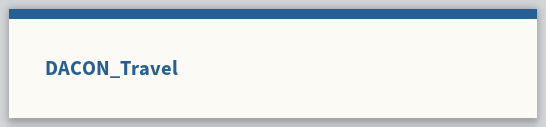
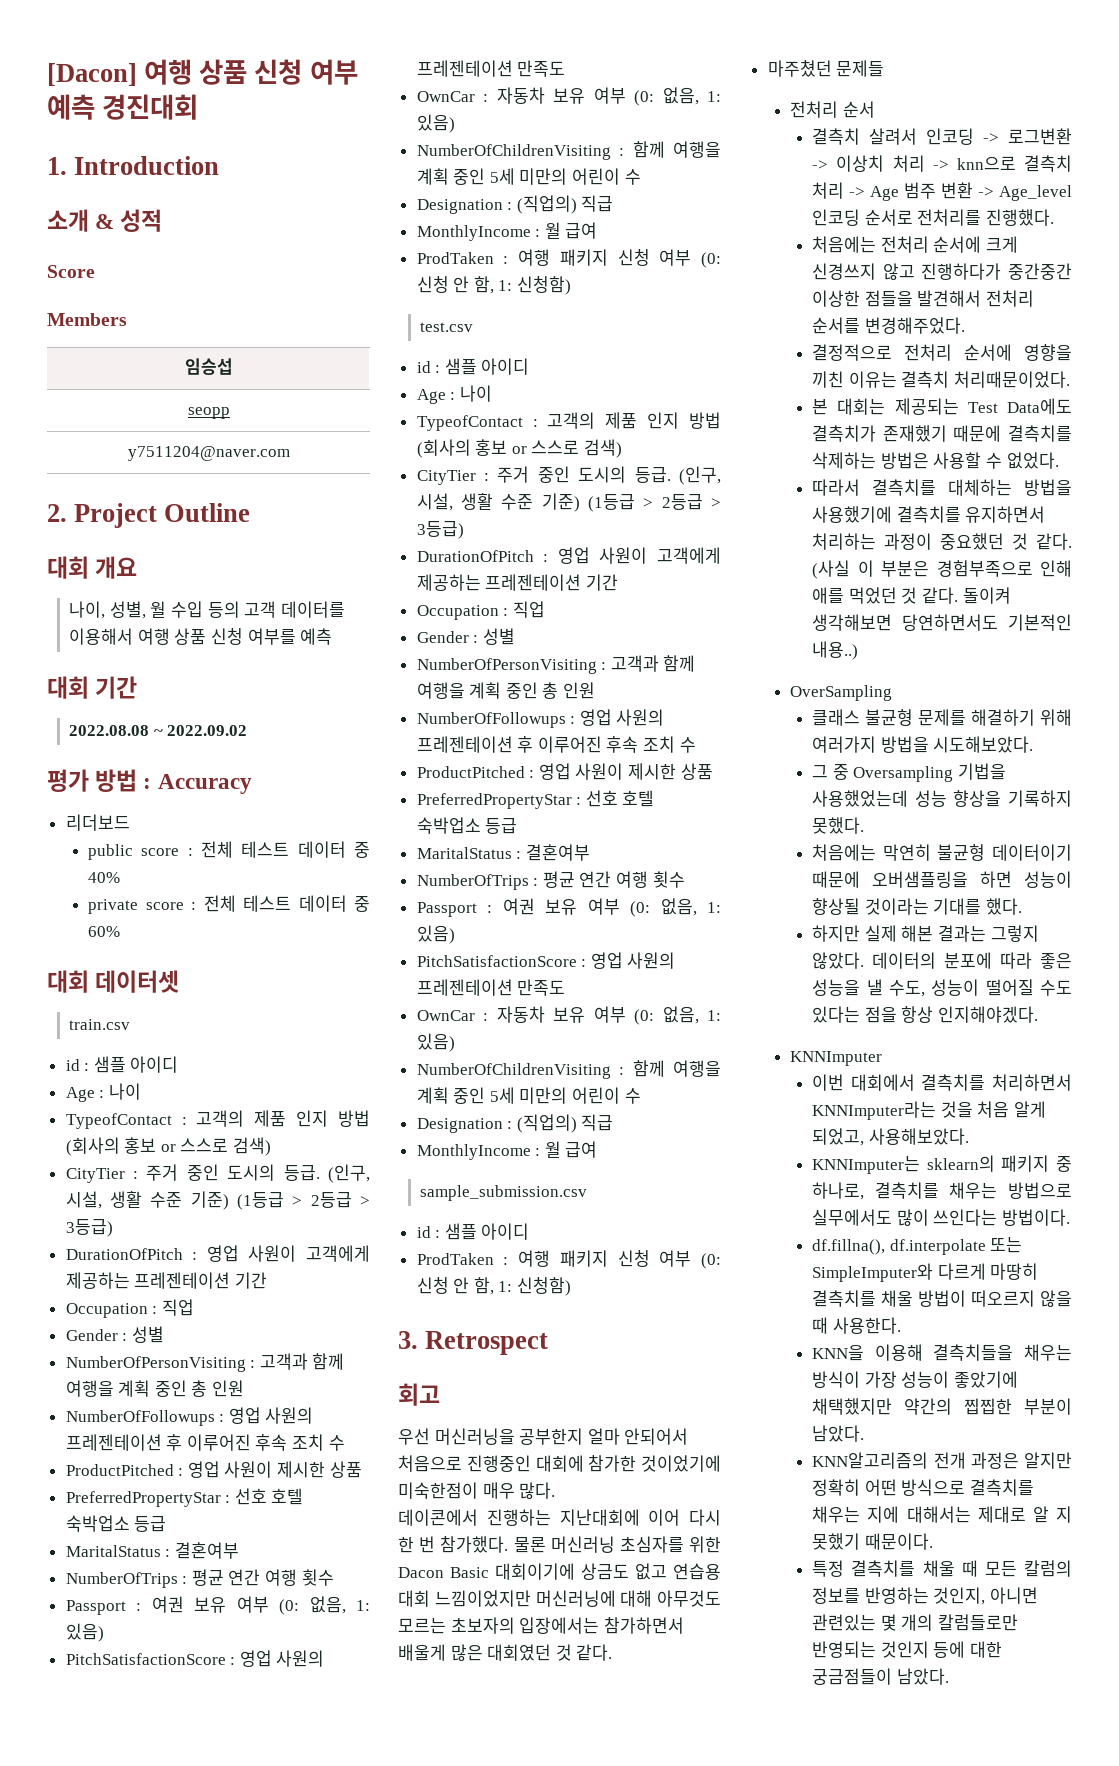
- DACON_Travel
+ [Dacon] 여행 상품 신청 여부 예측 경진대회
+ 1. Introduction
+ 소개 & 성적
+ Score
+ Members
+ 임승섭
+ seopp
+ y7511204@naver.com
+ 2. Project Outline
+ 대회 개요
+ 나이, 성별, 월 수입 등의 고객 데이터를 이용해서 여행 상품 신청 여부를 예측
+ 대회 기간
+ 2022.08.08 ~ 2022.09.02
+ 평가 방법 : Accuracy
+ 리더보드
+ public score : 전체 테스트 데이터 중 40%
+ private score : 전체 테스트 데이터 중 60%
+ 대회 데이터셋
+ train.csv
+ id : 샘플 아이디
+ Age : 나이
+ TypeofContact : 고객의 제품 인지 방법 (회사의 홍보 or 스스로 검색)
+ CityTier : 주거 중인 도시의 등급. (인구, 시설, 생활 수준 기준) (1등급 > 2등급 > 3등급)
+ DurationOfPitch : 영업 사원이 고객에게 제공하는 프레젠테이션 기간
+ Occupation : 직업
+ Gender : 성별
+ NumberOfPersonVisiting : 고객과 함께 여행을 계획 중인 총 인원
+ NumberOfFollowups : 영업 사원의 프레젠테이션 후 이루어진 후속 조치 수
+ ProductPitched : 영업 사원이 제시한 상품
+ PreferredPropertyStar : 선호 호텔 숙박업소 등급
+ MaritalStatus : 결혼여부
+ NumberOfTrips : 평균 연간 여행 횟수
+ Passport : 여권 보유 여부 (0: 없음, 1: 있음)
+ PitchSatisfactionScore : 영업 사원의 프레젠테이션 만족도
+ OwnCar : 자동차 보유 여부 (0: 없음, 1: 있음)
+ NumberOfChildrenVisiting : 함께 여행을 계획 중인 5세 미만의 어린이 수
+ Designation : (직업의) 직급
+ MonthlyIncome : 월 급여
+ ProdTaken : 여행 패키지 신청 여부 (0: 신청 안 함, 1: 신청함)
+ test.csv
+ id : 샘플 아이디
+ Age : 나이
+ TypeofContact : 고객의 제품 인지 방법 (회사의 홍보 or 스스로 검색)
+ CityTier : 주거 중인 도시의 등급. (인구, 시설, 생활 수준 기준) (1등급 > 2등급 > 3등급)
+ DurationOfPitch : 영업 사원이 고객에게 제공하는 프레젠테이션 기간
+ Occupation : 직업
+ Gender : 성별
+ NumberOfPersonVisiting : 고객과 함께 여행을 계획 중인 총 인원
+ NumberOfFollowups : 영업 사원의 프레젠테이션 후 이루어진 후속 조치 수
+ ProductPitched : 영업 사원이 제시한 상품
+ PreferredPropertyStar : 선호 호텔 숙박업소 등급
+ MaritalStatus : 결혼여부
+ NumberOfTrips : 평균 연간 여행 횟수
+ Passport : 여권 보유 여부 (0: 없음, 1: 있음)
+ PitchSatisfactionScore : 영업 사원의 프레젠테이션 만족도
+ OwnCar : 자동차 보유 여부 (0: 없음, 1: 있음)
+ NumberOfChildrenVisiting : 함께 여행을 계획 중인 5세 미만의 어린이 수
+ Designation : (직업의) 직급
+ MonthlyIncome : 월 급여
+ sample_submission.csv
+ id : 샘플 아이디
+ ProdTaken : 여행 패키지 신청 여부 (0: 신청 안 함, 1: 신청함)
+ 3. Retrospect
+ 회고
+ 우선 머신러닝을 공부한지 얼마 안되어서 처음으로 진행중인 대회에 참가한 것이었기에 미숙한점이 매우 많다.
+ 데이콘에서 진행하는 지난대회에 이어 다시 한 번 참가했다. 물론 머신러닝 초심자를 위한 Dacon Basic 대회이기에 상금도 없고 연습용 대회 느낌이었지만 머신러닝에 대해 아무것도 모르는 초보자의 입장에서는 참가하면서 배울게 많은 대회였던 것 같다.
+ 마주쳤던 문제들
+ 전처리 순서
+ 결측치 살려서 인코딩 -> 로그변환 -> 이상치 처리 -> knn으로 결측치 처리 -> Age 범주 변환 -> Age_level 인코딩 순서로 전처리를 진행했다.
+ 처음에는 전처리 순서에 크게 신경쓰지 않고 진행하다가 중간중간 이상한 점들을 발견해서 전처리 순서를 변경해주었다.
+ 결정적으로 전처리 순서에 영향을 끼친 이유는 결측치 처리때문이었다.
+ 본 대회는 제공되는 Test Data에도 결측치가 존재했기 때문에 결측치를 삭제하는 방법은 사용할 수 없었다.
+ 따라서 결측치를 대체하는 방법을 사용했기에 결측치를 유지하면서 처리하는 과정이 중요했던 것 같다. (사실 이 부분은 경험부족으로 인해 애를 먹었던 것 같다. 돌이켜 생각해보면 당연하면서도 기본적인 내용..)
+ OverSampling
+ 클래스 불균형 문제를 해결하기 위해 여러가지 방법을 시도해보았다.
+ 그 중 Oversampling 기법을 사용했었는데 성능 향상을 기록하지 못했다.
+ 처음에는 막연히 불균형 데이터이기 때문에 오버샘플링을 하면 성능이 향상될 것이라는 기대를 했다.
+ 하지만 실제 해본 결과는 그렇지 않았다. 데이터의 분포에 따라 좋은 성능을 낼 수도, 성능이 떨어질 수도 있다는 점을 항상 인지해야겠다.
+ KNNImputer
+ 이번 대회에서 결측치를 처리하면서 KNNImputer라는 것을 처음 알게 되었고, 사용해보았다.
+ KNNImputer는 sklearn의 패키지 중 하나로, 결측치를 채우는 방법으로 실무에서도 많이 쓰인다는 방법이다.
+ df.fillna(), df.interpolate 또는 SimpleImputer와 다르게 마땅히 결측치를 채울 방법이 떠오르지 않을 때 사용한다.
+ KNN을 이용해 결측치들을 채우는 방식이 가장 성능이 좋았기에 채택했지만 약간의 찝찝한 부분이 남았다.
+ KNN알고리즘의 전개 과정은 알지만 정확히 어떤 방식으로 결측치를 채우는 지에 대해서는 제대로 알 지 못했기 때문이다.
+ 특정 결측치를 채울 때 모든 칼럼의 정보를 반영하는 것인지, 아니면 관련있는 몇 개의 칼럼들로만 반영되는 것인지 등에 대한 궁금점들이 남았다.

